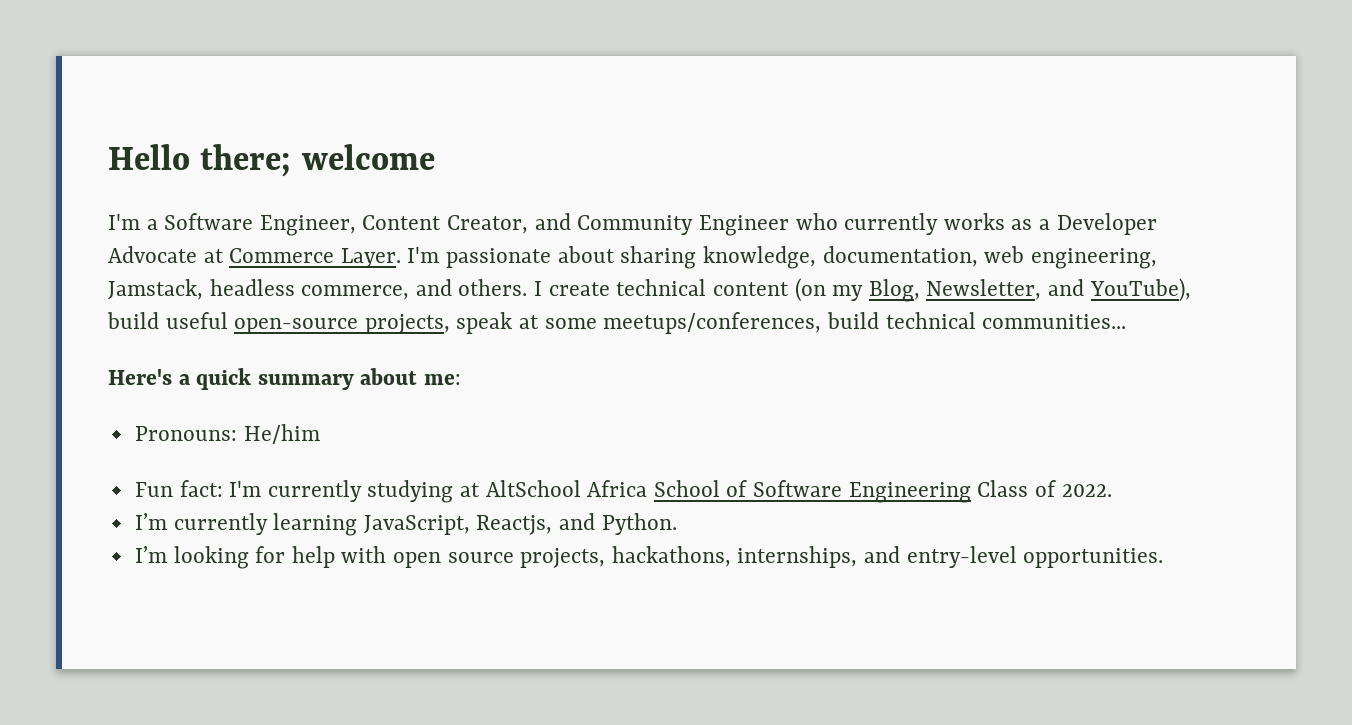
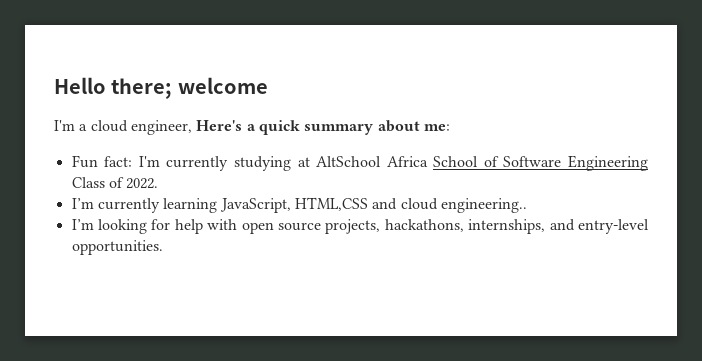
- I'm a Software Engineer, Content Creator, and Community Engineer who currently works as a Developer Advocate at Commerce Layer. I'm passionate about sharing knowledge, documentation, web engineering, Jamstack, headless commerce, and others. I create technical content (on my Blog, Newsletter, and YouTube), build useful open-source projects, speak at some meetups/conferences, build technical communities...
- Here's a quick summary about me:
+ I'm a cloud engineer, Here's a quick summary about me:
- Pronouns: He/him
- I’m currently learning JavaScript, Reactjs, and Python.
+ I’m currently learning JavaScript, HTML,CSS and cloud engineering..

